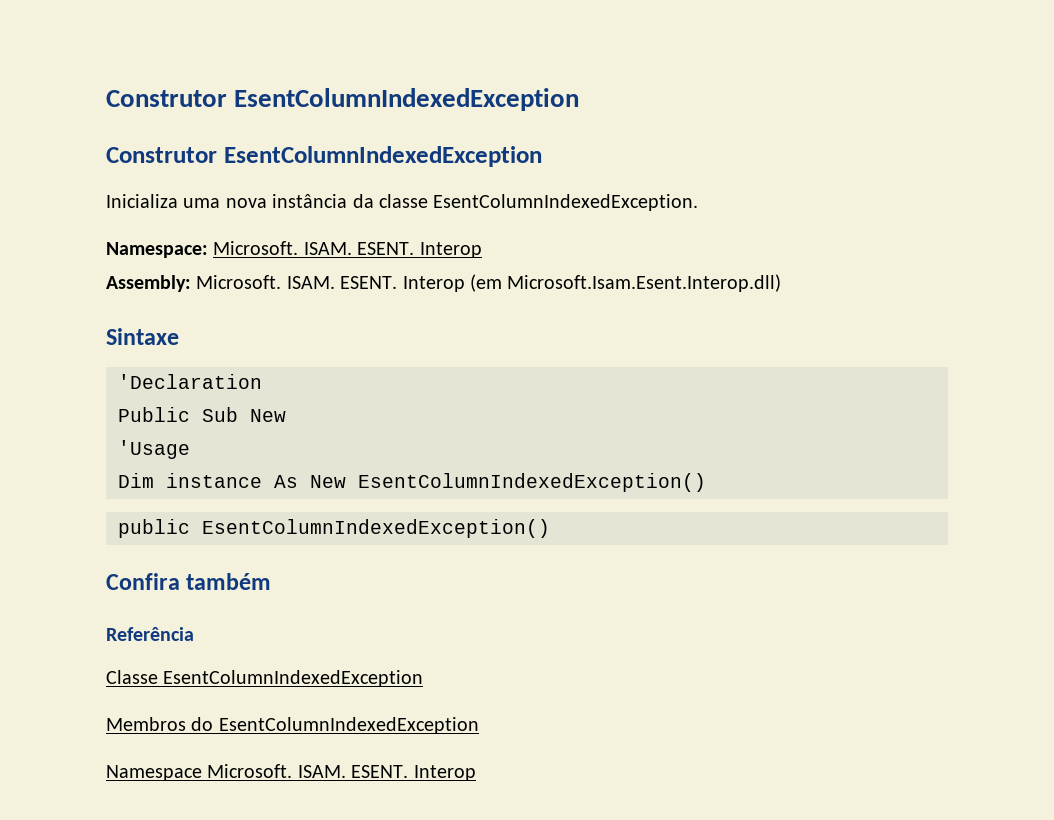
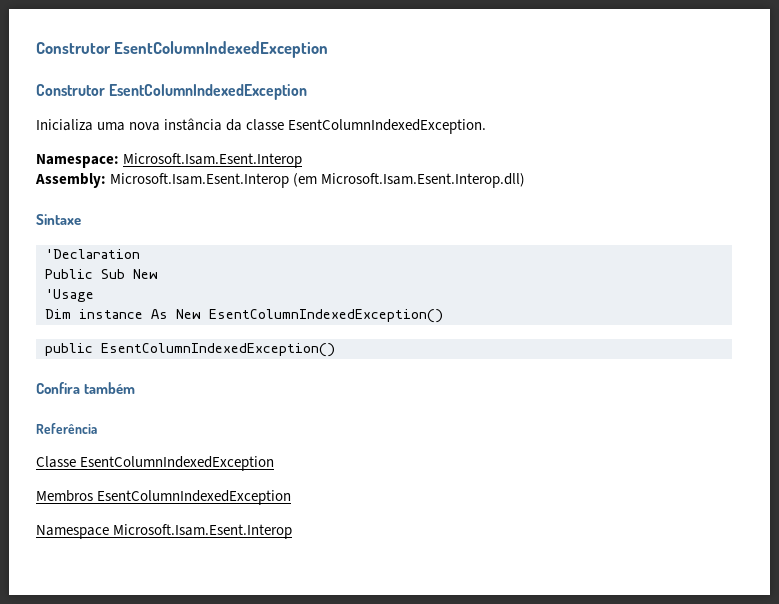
- Namespace: Microsoft. ISAM. ESENT. Interop
- Assembly: Microsoft. ISAM. ESENT. Interop (em Microsoft.Isam.Esent.Interop.dll)
+ Namespace: Microsoft.Isam.Esent.Interop
+ Assembly: Microsoft.Isam.Esent.Interop (em Microsoft.Isam.Esent.Interop.dll)
- Membros do EsentColumnIndexedException
+ Membros EsentColumnIndexedException
- Namespace Microsoft. ISAM. ESENT. Interop
+ Namespace Microsoft.Isam.Esent.Interop

